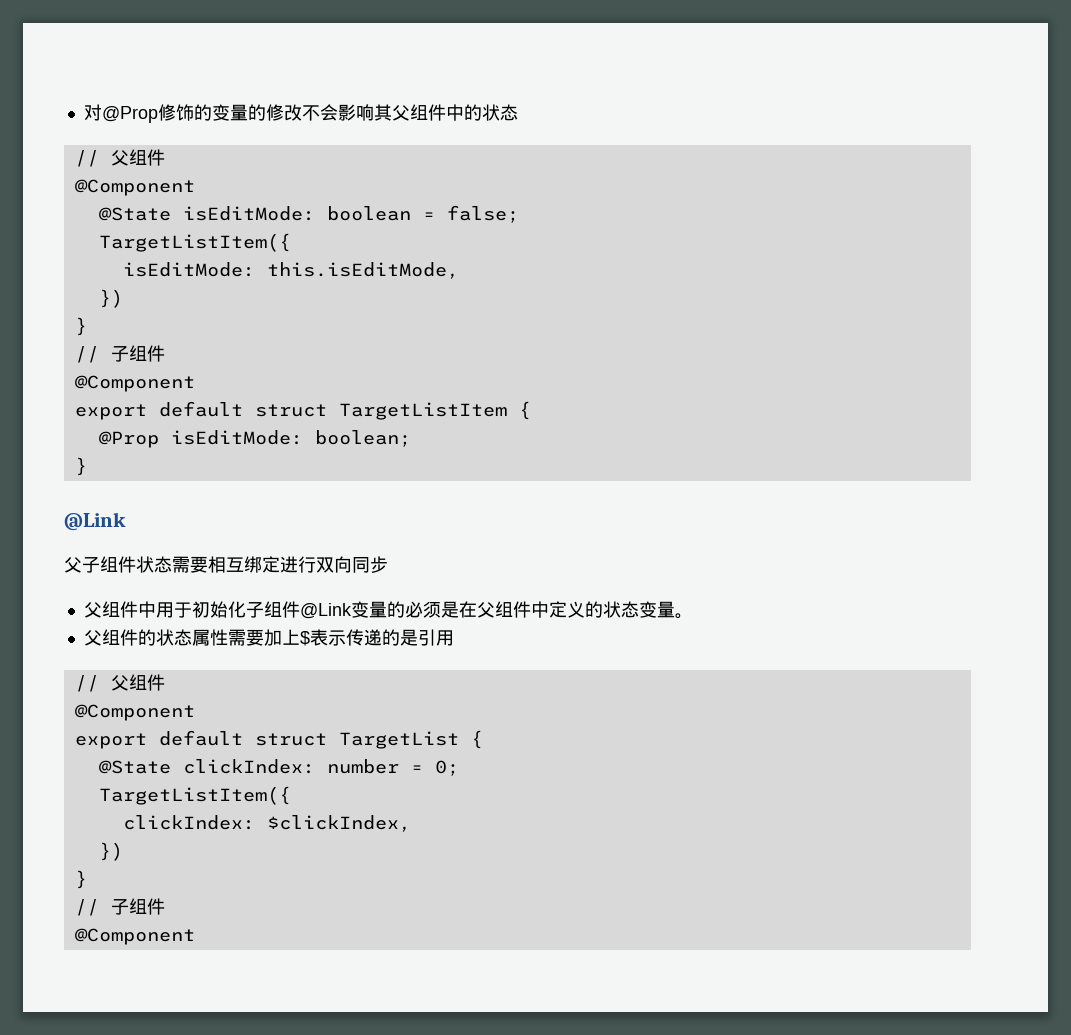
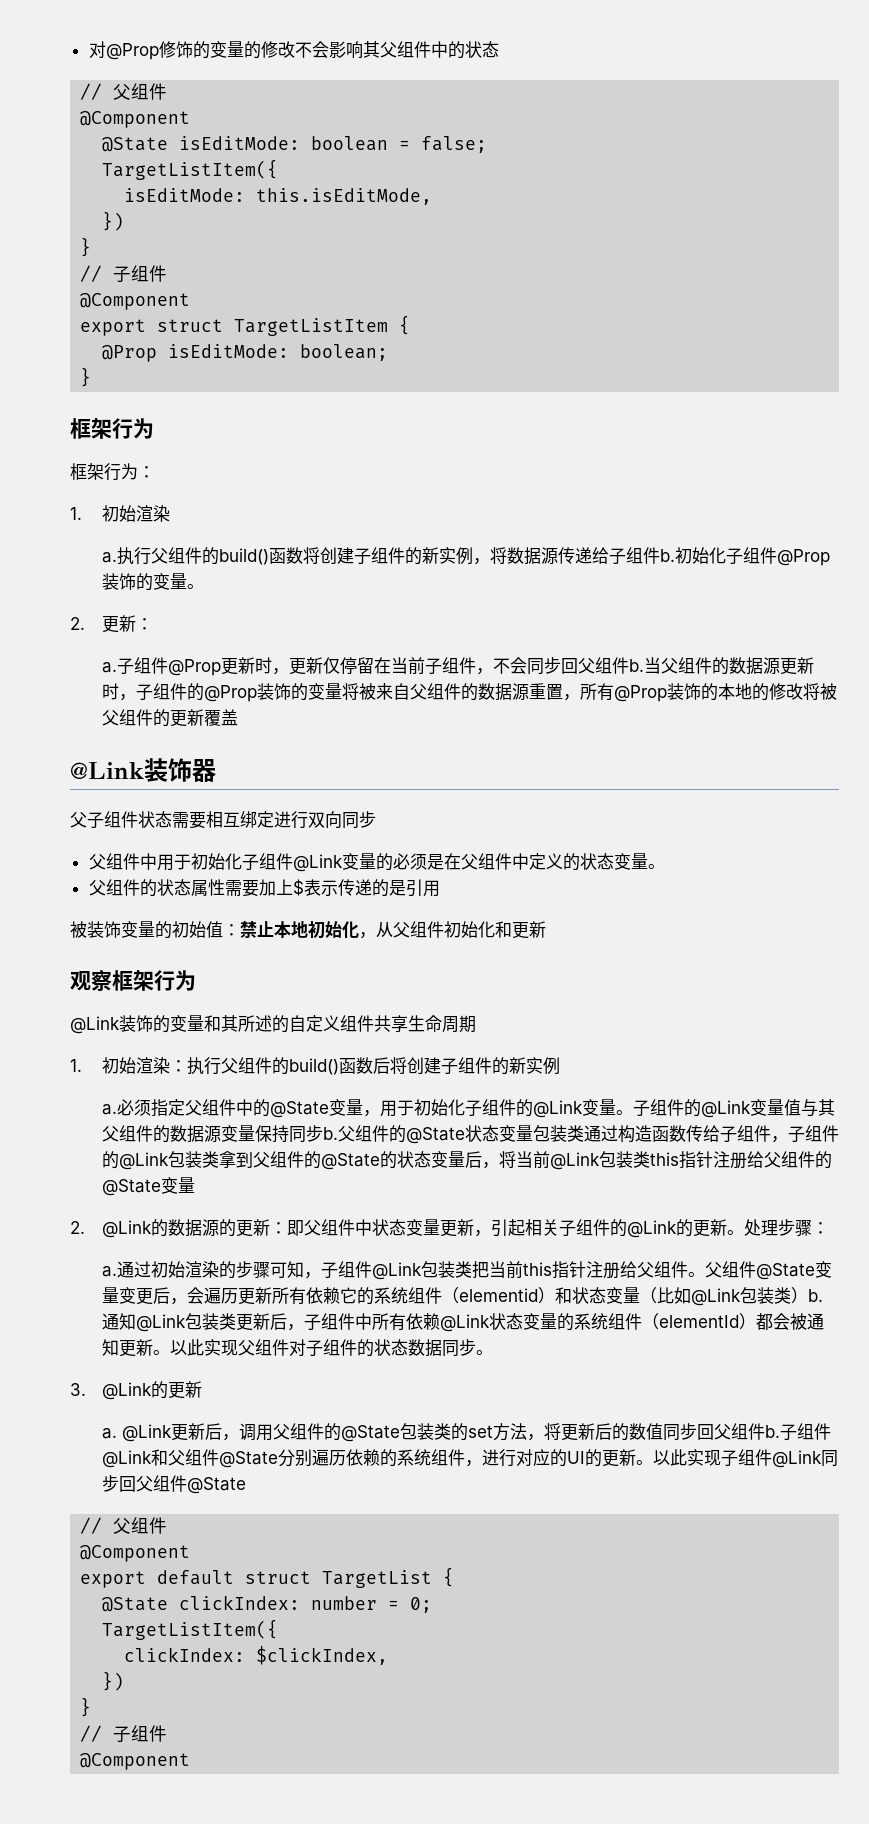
- export default struct TargetListItem {
+ export struct TargetListItem {
  @Prop isEditMode: boolean;
  }
- @Link
+ 框架行为
+ 框架行为：
+ 1.初始渲染
+ a.执行父组件的build()函数将创建子组件的新实例，将数据源传递给子组件b.初始化子组件@Prop装饰的变量。
+ 2.更新：
+ a.子组件@Prop更新时，更新仅停留在当前子组件，不会同步回父组件b.当父组件的数据源更新时，子组件的@Prop装饰的变量将被来自父组件的数据源重置，所有@Prop装饰的本地的修改将被父组件的更新覆盖
+ @Link装饰器
+ 被装饰变量的初始值：禁止本地初始化，从父组件初始化和更新
+ 观察框架行为
+ @Link装饰的变量和其所述的自定义组件共享生命周期
+ 1.初始渲染：执行父组件的build()函数后将创建子组件的新实例
+ a.必须指定父组件中的@State变量，用于初始化子组件的@Link变量。子组件的@Link变量值与其父组件的数据源变量保持同步b.父组件的@State状态变量包装类通过构造函数传给子组件，子组件的@Link包装类拿到父组件的@State的状态变量后，将当前@Link包装类this指针注册给父组件的@State变量
+ 2. @Link的数据源的更新：即父组件中状态变量更新，引起相关子组件的@Link的更新。处理步骤：
+ a.通过初始渲染的步骤可知，子组件@Link包装类把当前this指针注册给父组件。父组件@State变量变更后，会遍历更新所有依赖它的系统组件（elementid）和状态变量（比如@Link包装类）b.通知@Link包装类更新后，子组件中所有依赖@Link状态变量的系统组件（elementId）都会被通知更新。以此实现父组件对子组件的状态数据同步。
+ 3. @Link的更新
+ a. @Link更新后，调用父组件的@State包装类的set方法，将更新后的数值同步回父组件b.子组件@Link和父组件@State分别遍历依赖的系统组件，进行对应的UI的更新。以此实现子组件@Link同步回父组件@State

